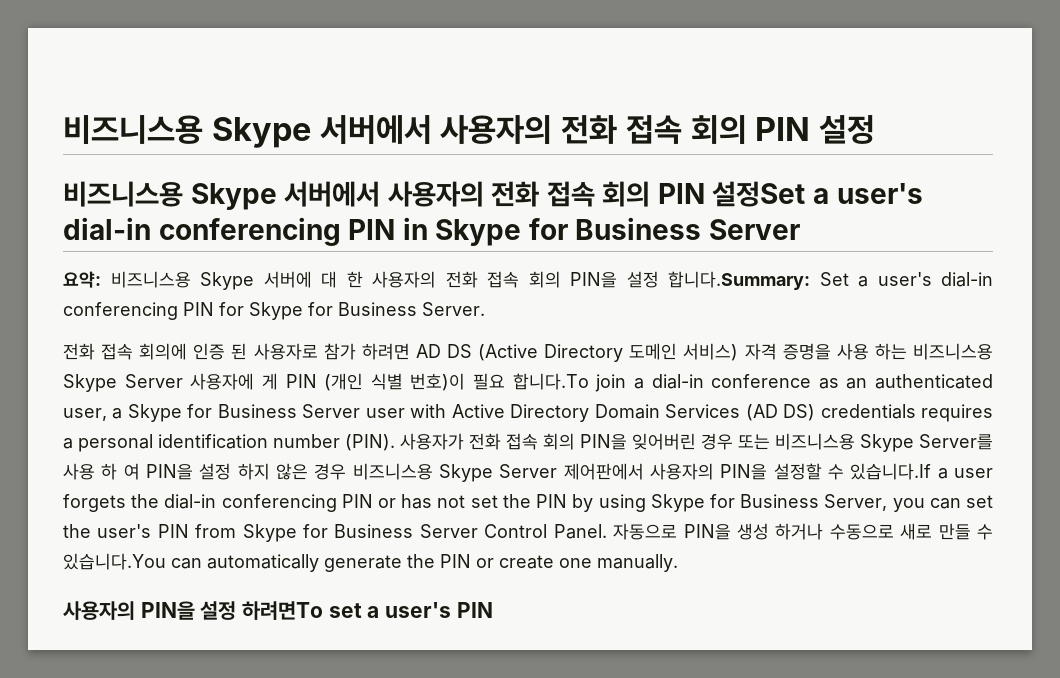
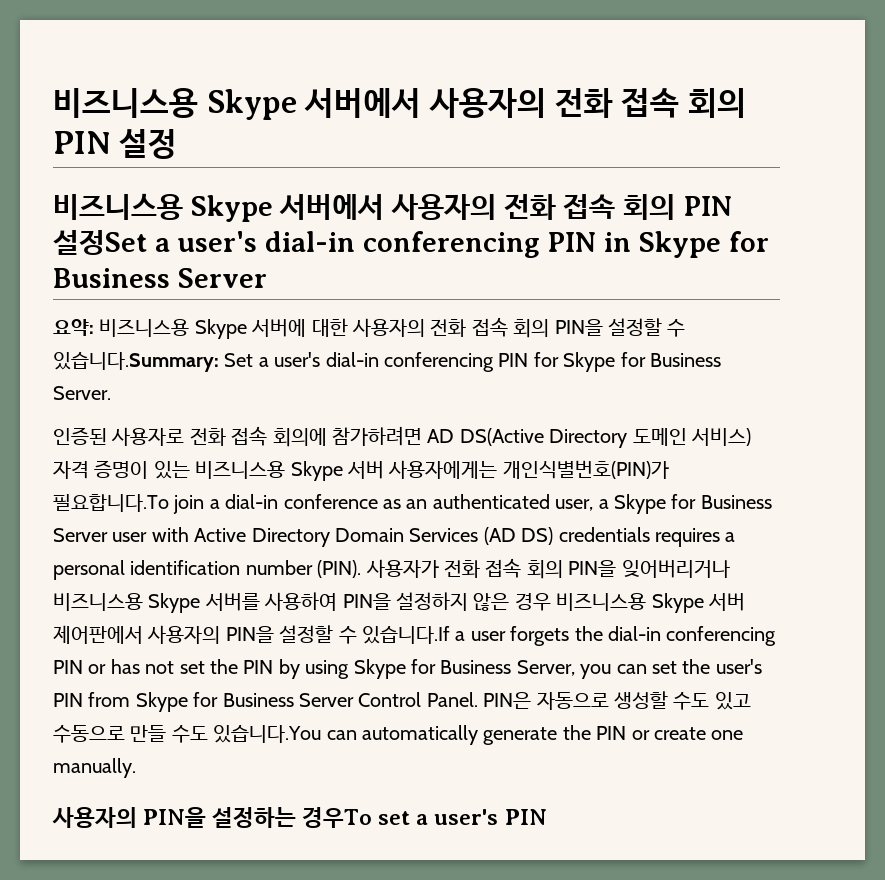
- 요약: 비즈니스용 Skype 서버에 대 한 사용자의 전화 접속 회의 PIN을 설정 합니다.Summary: Set a user's dial-in conferencing PIN for Skype for Business Server.
+ 요약: 비즈니스용 Skype 서버에 대한 사용자의 전화 접속 회의 PIN을 설정할 수 있습니다.Summary: Set a user's dial-in conferencing PIN for Skype for Business Server.
- 전화 접속 회의에 인증 된 사용자로 참가 하려면 AD DS (Active Directory 도메인 서비스) 자격 증명을 사용 하는 비즈니스용 Skype Server 사용자에 게 PIN (개인 식별 번호)이 필요 합니다.To join a dial-in conference as an authenticated user, a Skype for Business Server user with Active Directory Domain Services (AD DS) credentials requires a personal identification number (PIN).
+ 인증된 사용자로 전화 접속 회의에 참가하려면 AD DS(Active Directory 도메인 서비스) 자격 증명이 있는 비즈니스용 Skype 서버 사용자에게는 개인식별번호(PIN)가 필요합니다.To join a dial-in conference as an authenticated user, a Skype for Business Server user with Active Directory Domain Services (AD DS) credentials requires a personal identification number (PIN).
- 사용자가 전화 접속 회의 PIN을 잊어버린 경우 또는 비즈니스용 Skype Server를 사용 하 여 PIN을 설정 하지 않은 경우 비즈니스용 Skype Server 제어판에서 사용자의 PIN을 설정할 수 있습니다.If a user forgets the dial-in conferencing PIN or has not set the PIN by using Skype for Business Server, you can set the user's PIN from Skype for Business Server Control Panel.
+ 사용자가 전화 접속 회의 PIN을 잊어버리거나 비즈니스용 Skype 서버를 사용하여 PIN을 설정하지 않은 경우 비즈니스용 Skype 서버 제어판에서 사용자의 PIN을 설정할 수 있습니다.If a user forgets the dial-in conferencing PIN or has not set the PIN by using Skype for Business Server, you can set the user's PIN from Skype for Business Server Control Panel.
- 자동으로 PIN을 생성 하거나 수동으로 새로 만들 수 있습니다.You can automatically generate the PIN or create one manually.
+ PIN은 자동으로 생성할 수도 있고 수동으로 만들 수도 있습니다.You can automatically generate the PIN or create one manually.
- 사용자의 PIN을 설정 하려면To set a user's PIN
+ 사용자의 PIN을 설정하는 경우To set a user's PIN

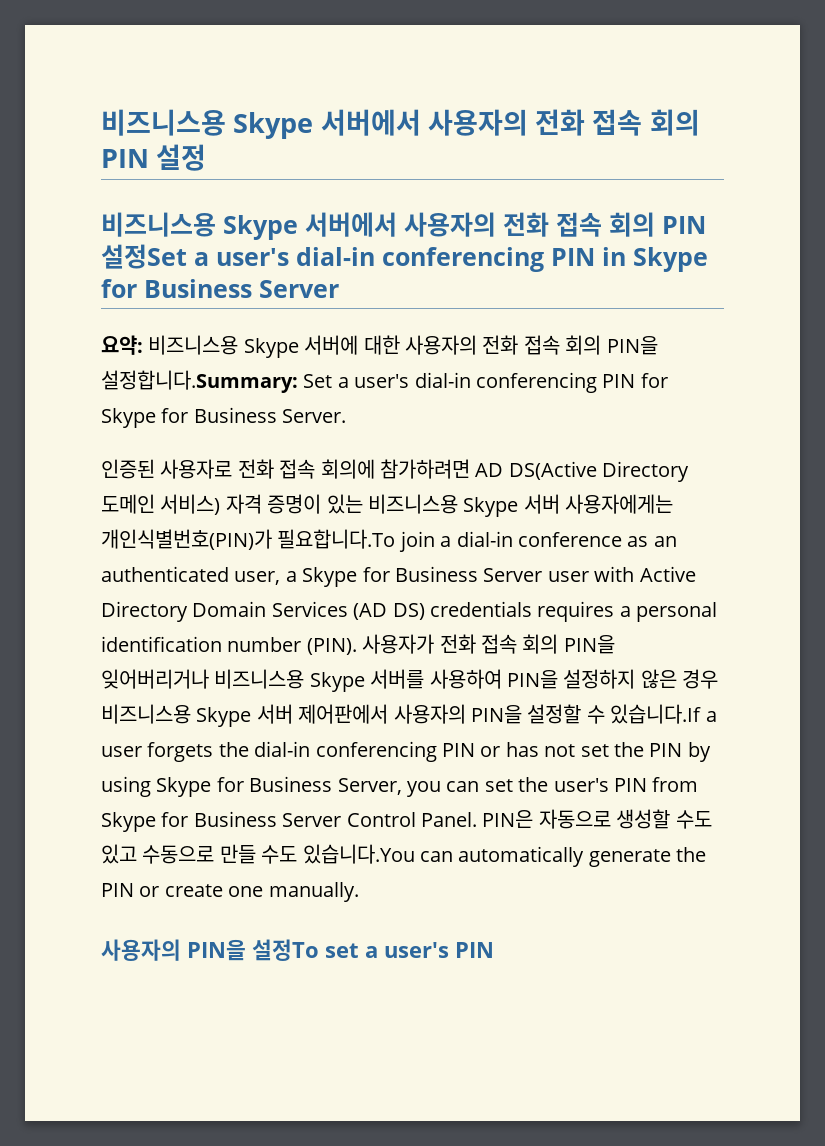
- 요약: 비즈니스용 Skype 서버에 대한 사용자의 전화 접속 회의 PIN을 설정할 수 있습니다.Summary: Set a user's dial-in conferencing PIN for Skype for Business Server.
+ 요약: 비즈니스용 Skype 서버에 대한 사용자의 전화 접속 회의 PIN을 설정합니다.Summary: Set a user's dial-in conferencing PIN for Skype for Business Server.
- 사용자의 PIN을 설정하는 경우To set a user's PIN
+ 사용자의 PIN을 설정To set a user's PIN

